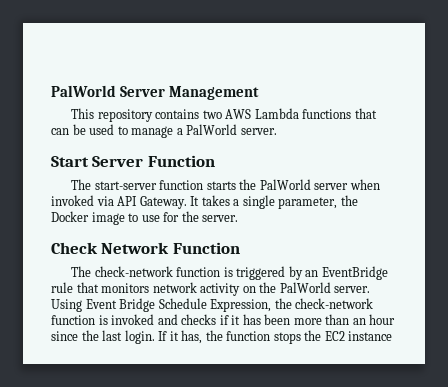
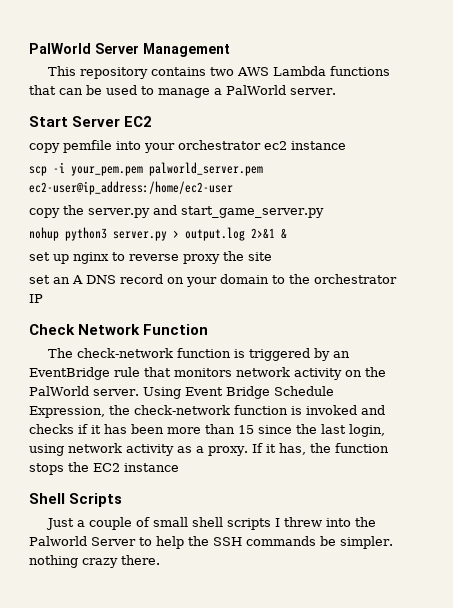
- Start Server Function
- The start-server function starts the PalWorld server when invoked via API Gateway. It takes a single parameter, the Docker image to use for the server.
+ Start Server EC2
+ copy pemfile into your orchestrator ec2 instance
+ scp -i your_pem.pem palworld_server.pem ec2-user@ip_address:/home/ec2-user
+ copy the server.py and start_game_server.py
+ nohup python3 server.py > output.log 2>&1 &
+ set up nginx to reverse proxy the site
+ set an A DNS record on your domain to the orchestrator IP
- Using Event Bridge Schedule Expression, the check-network function is invoked and checks if it has been more than an hour since the last login.
+ Using Event Bridge Schedule Expression, the check-network function is invoked and checks if it has been more than 15 since the last login, using network activity as a proxy.
+ Shell Scripts
+ Just a couple of small shell scripts I threw into the Palworld Server to help the SSH commands be simpler. nothing crazy there.

